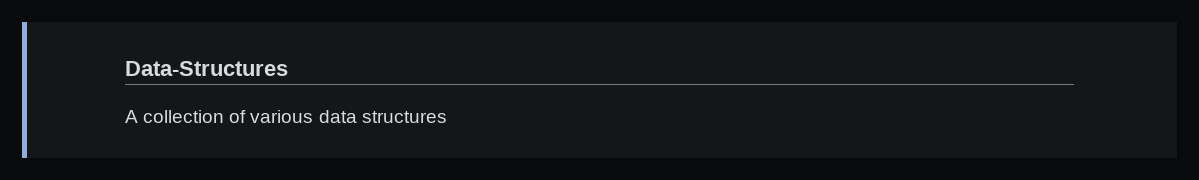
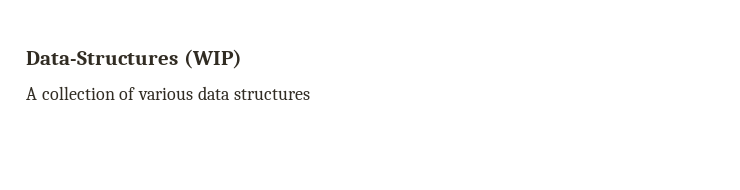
- Data-Structures
+ Data-Structures (WIP)

